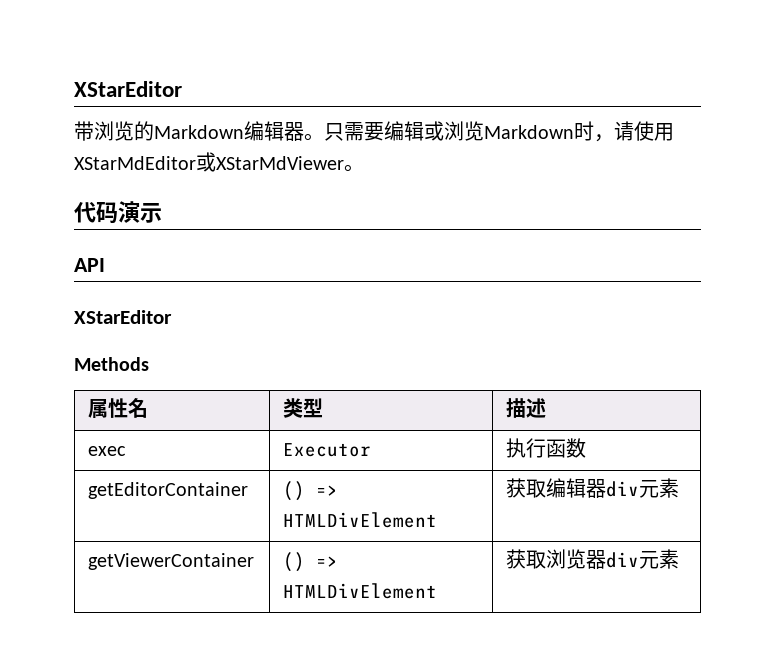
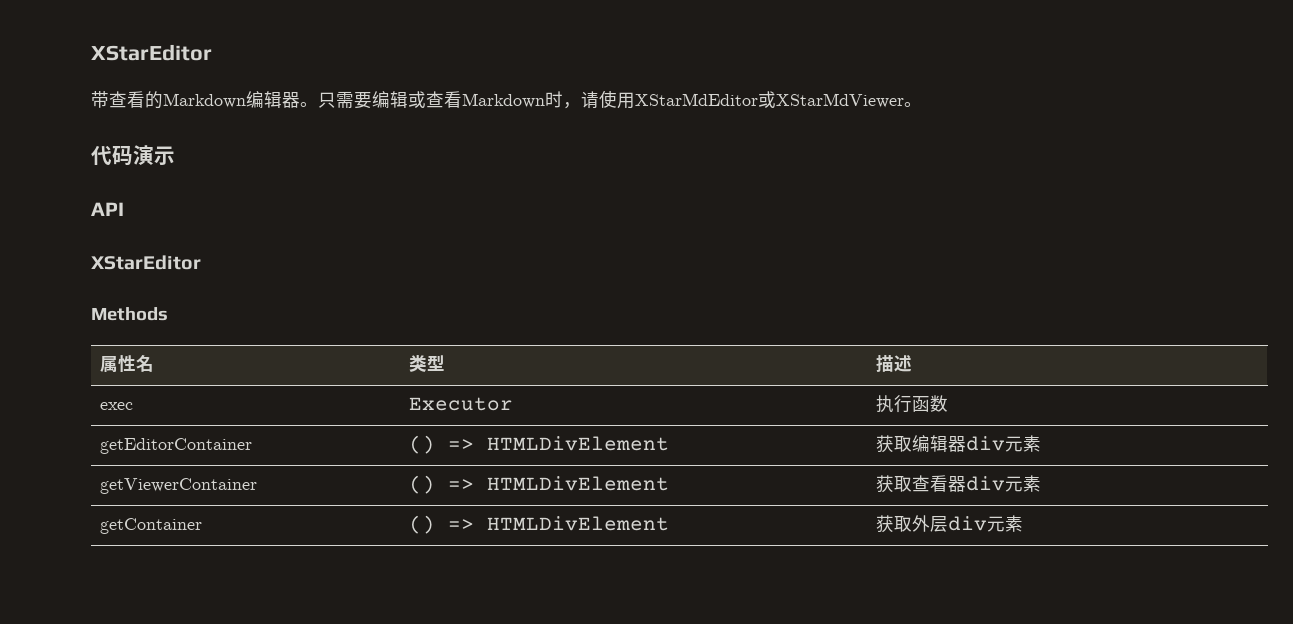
- 带浏览的Markdown编辑器。
+ 带查看的Markdown编辑器。
- 只需要编辑或浏览Markdown时，请使用XStarMdEditor或XStarMdViewer。
+ 只需要编辑或查看Markdown时，请使用XStarMdEditor或XStarMdViewer。
- getViewerContainer | () => HTMLDivElement | 获取浏览器div元素
+ getViewerContainer | () => HTMLDivElement | 获取查看器div元素
+ getContainer | () => HTMLDivElement | 获取外层div元素

